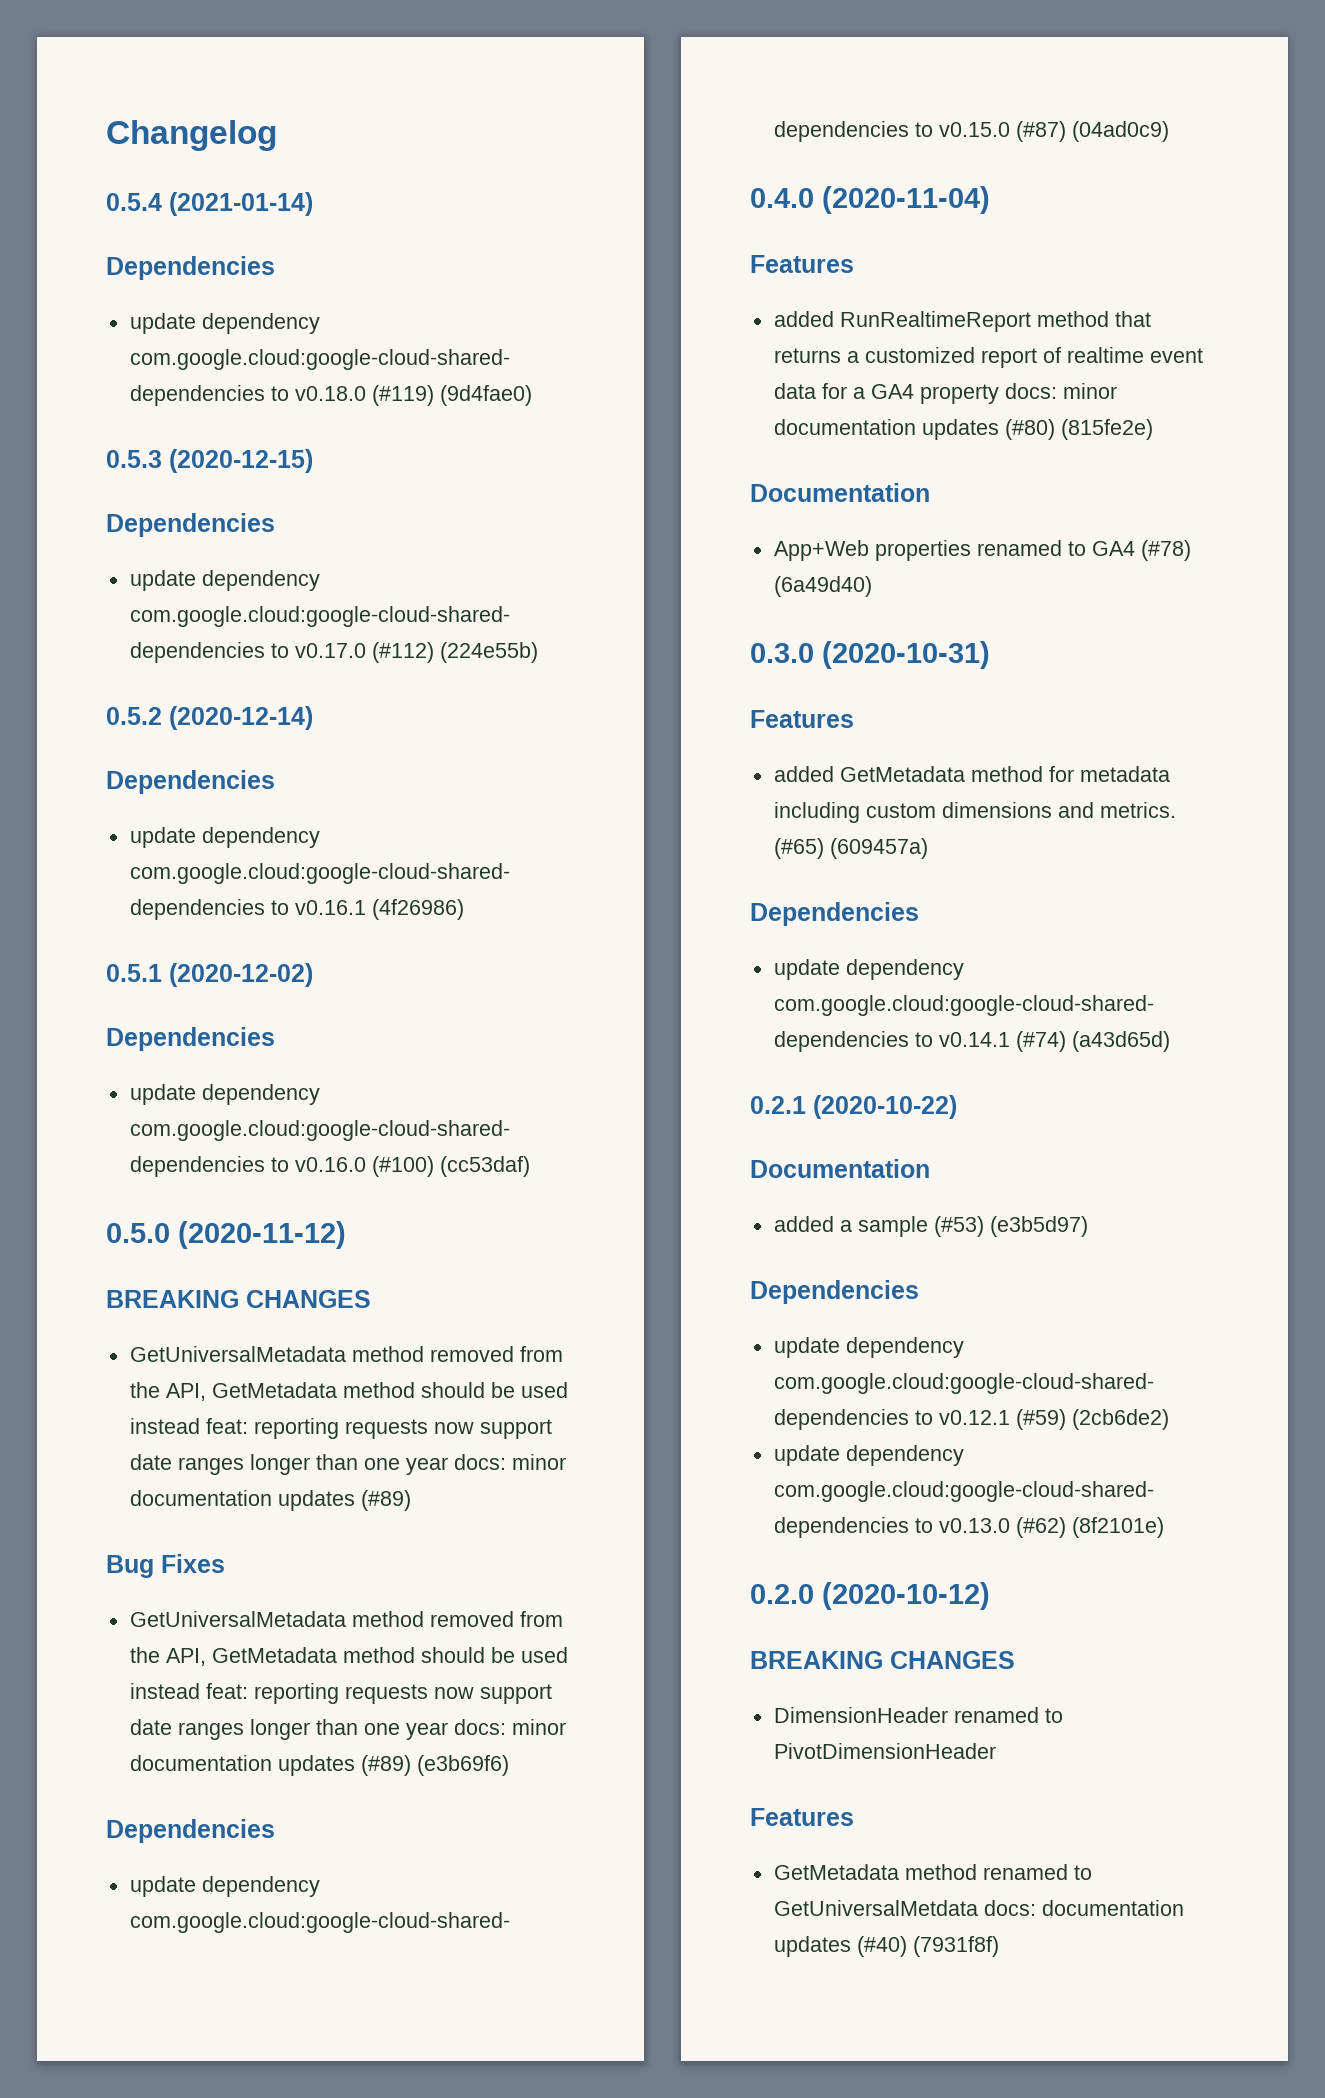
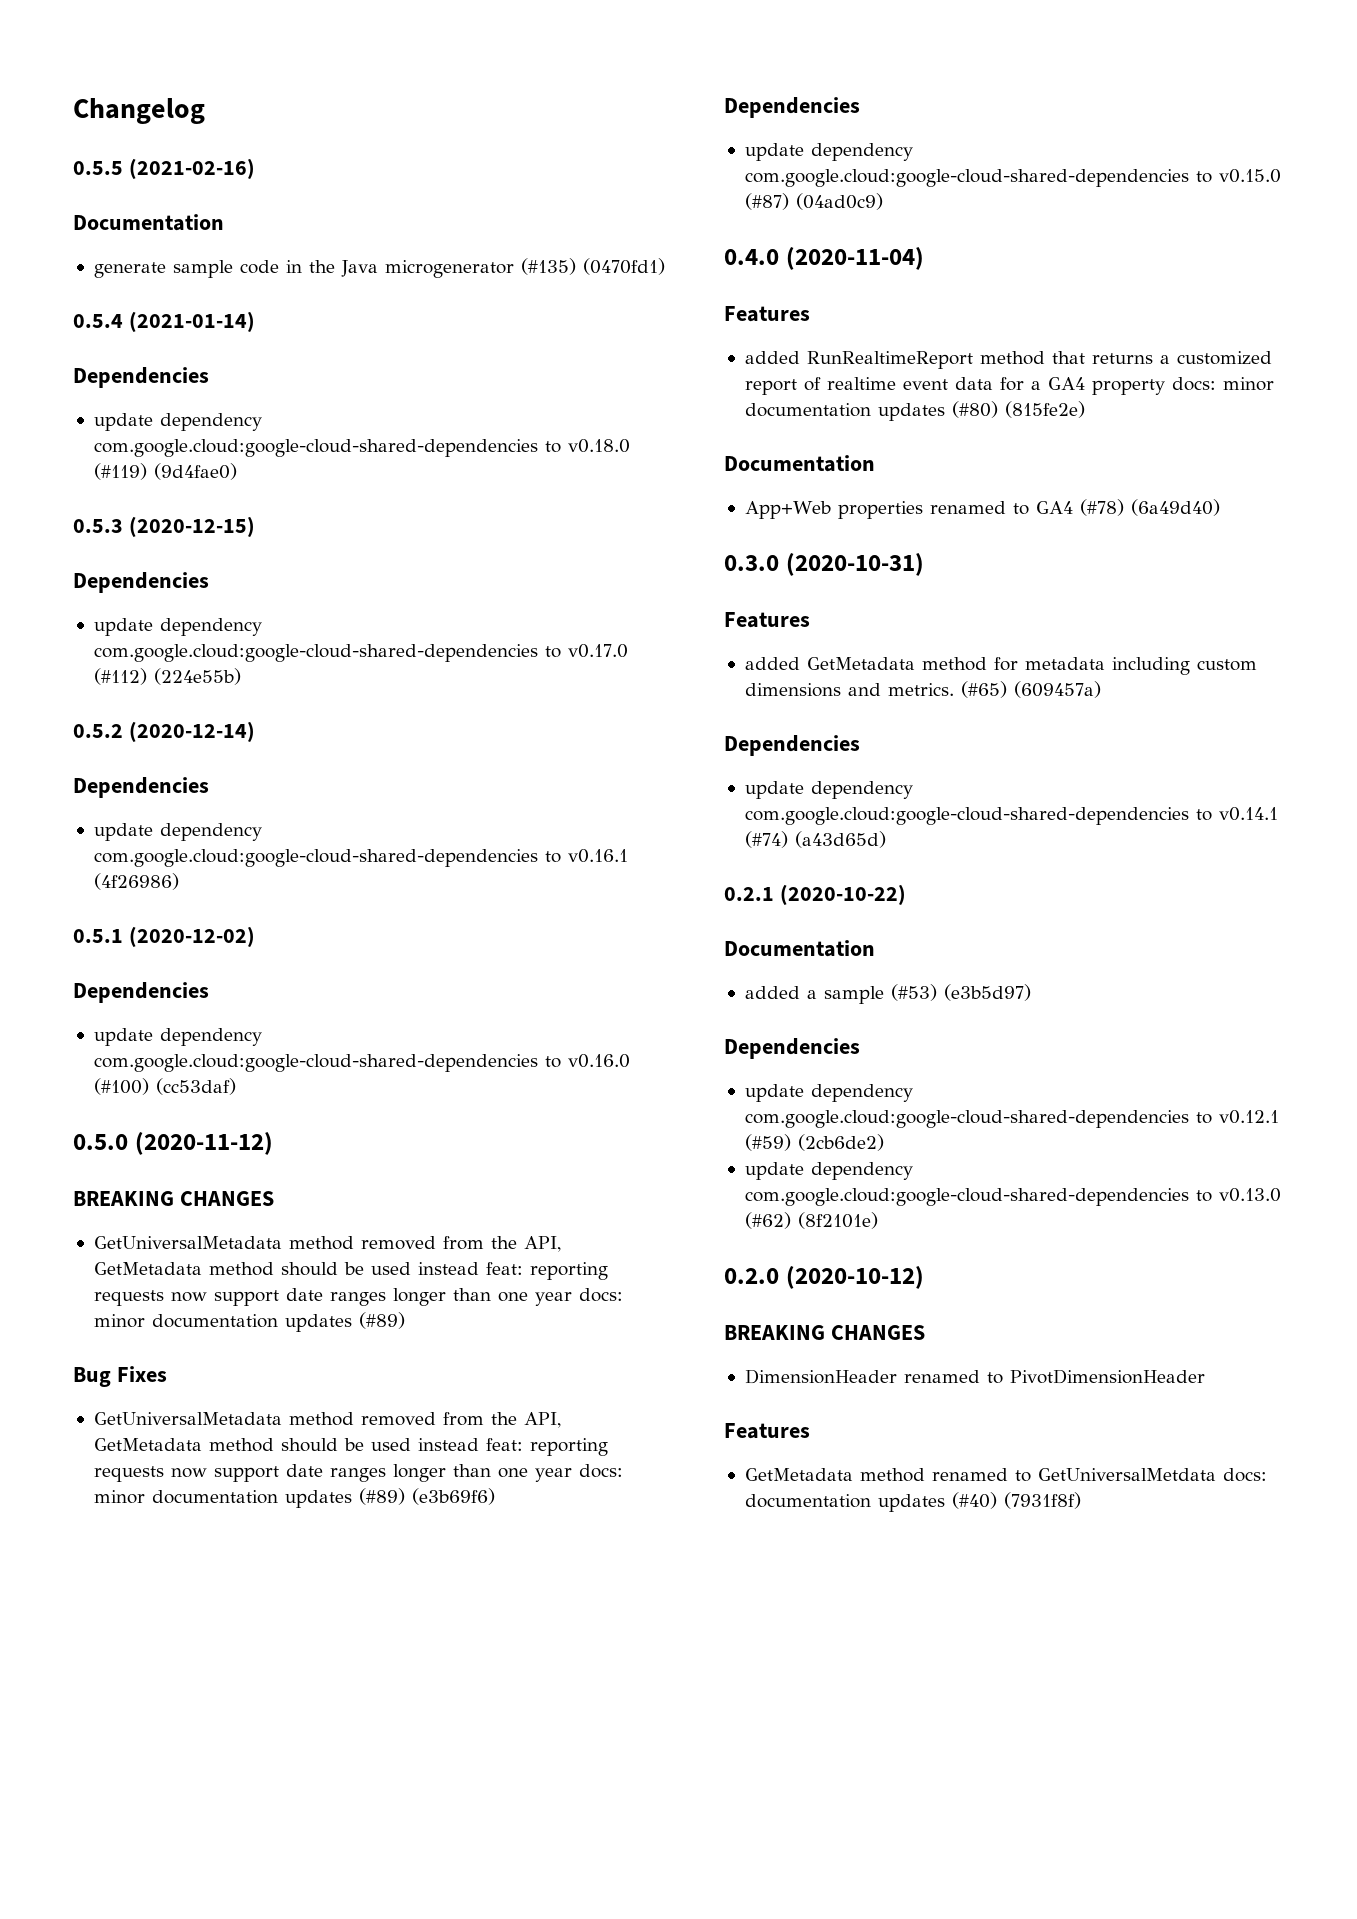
+ 0.5.5 (2021-02-16)
+ Documentation
+ generate sample code in the Java microgenerator (#135) (0470fd1)

